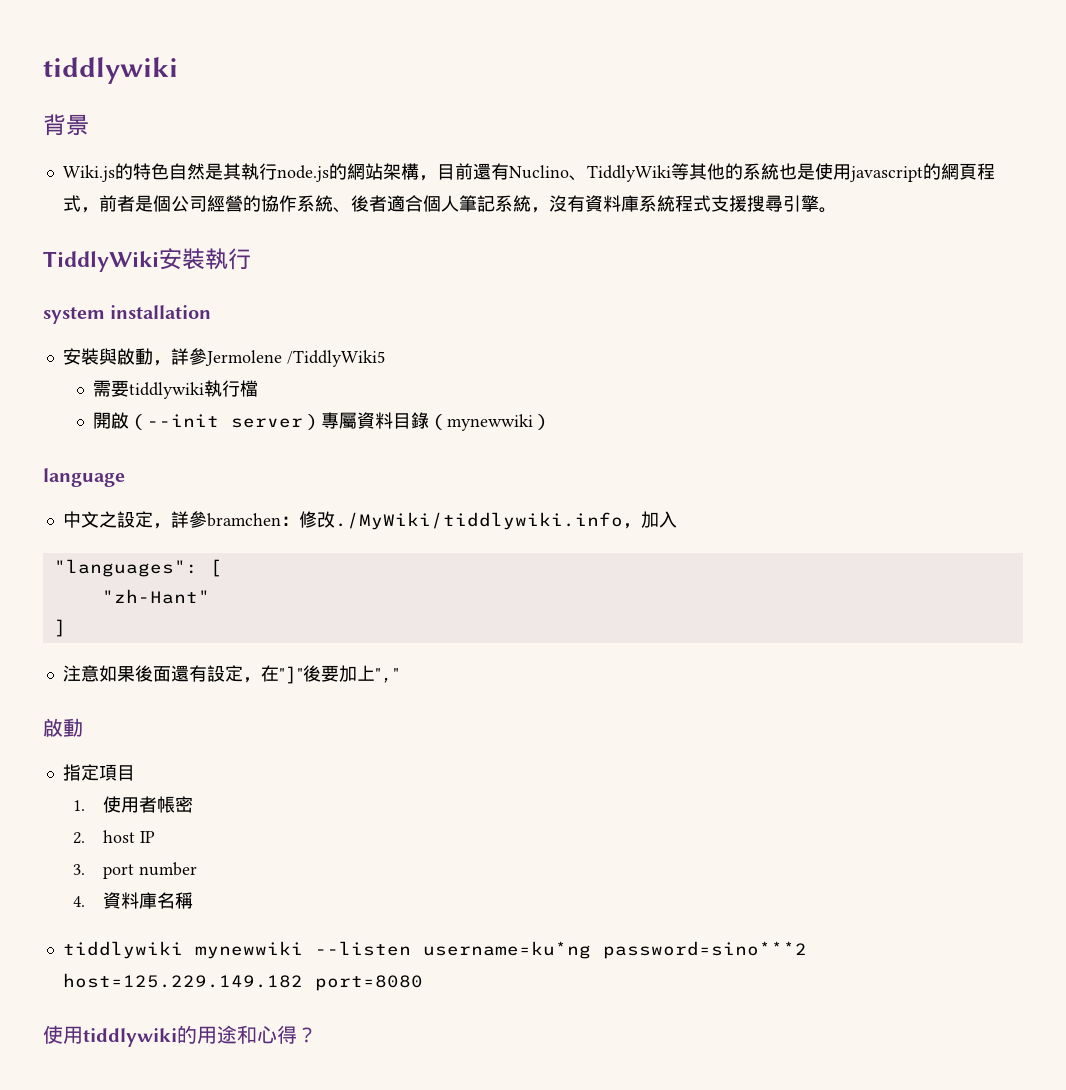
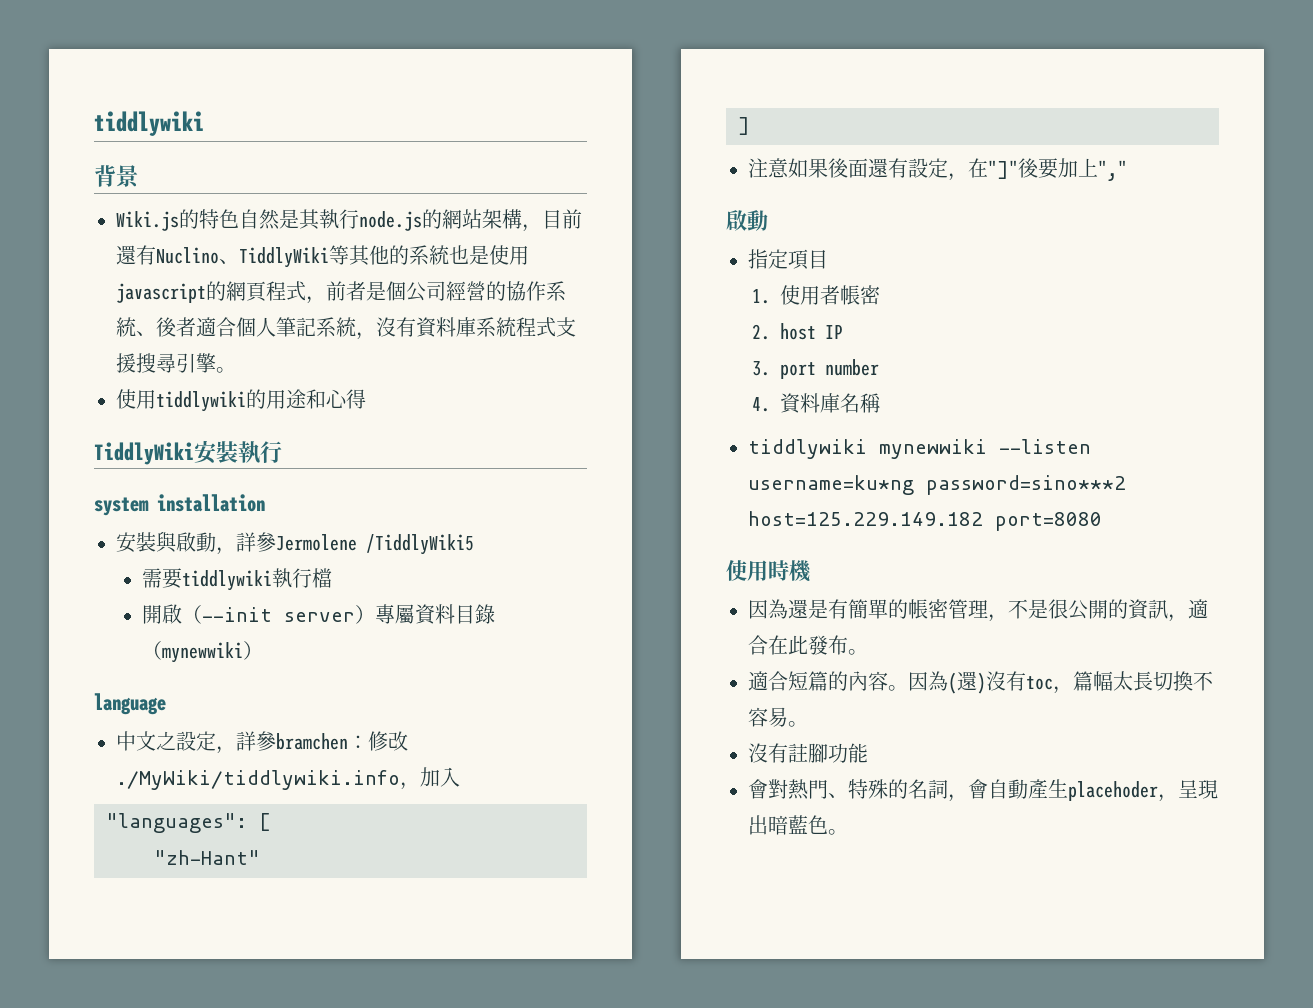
+ 使用tiddlywiki的用途和心得
- 使用tiddlywiki的用途和心得？
+ 使用時機
+ 因為還是有簡單的帳密管理，不是很公開的資訊，適合在此發布。
+ 適合短篇的內容。因為(還)沒有toc，篇幅太長切換不容易。
+ 沒有註腳功能
+ 會對熱門、特殊的名詞，會自動產生placehoder，呈現出暗藍色。

